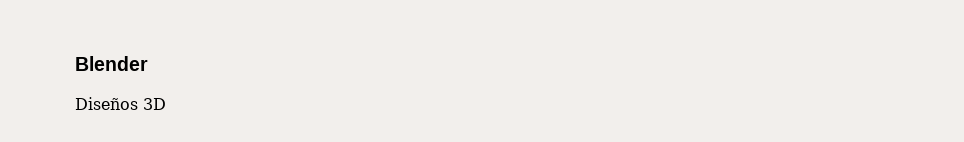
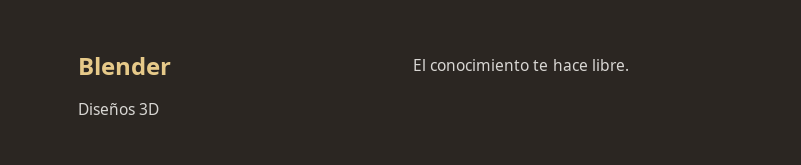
+ El conocimiento te hace libre.

